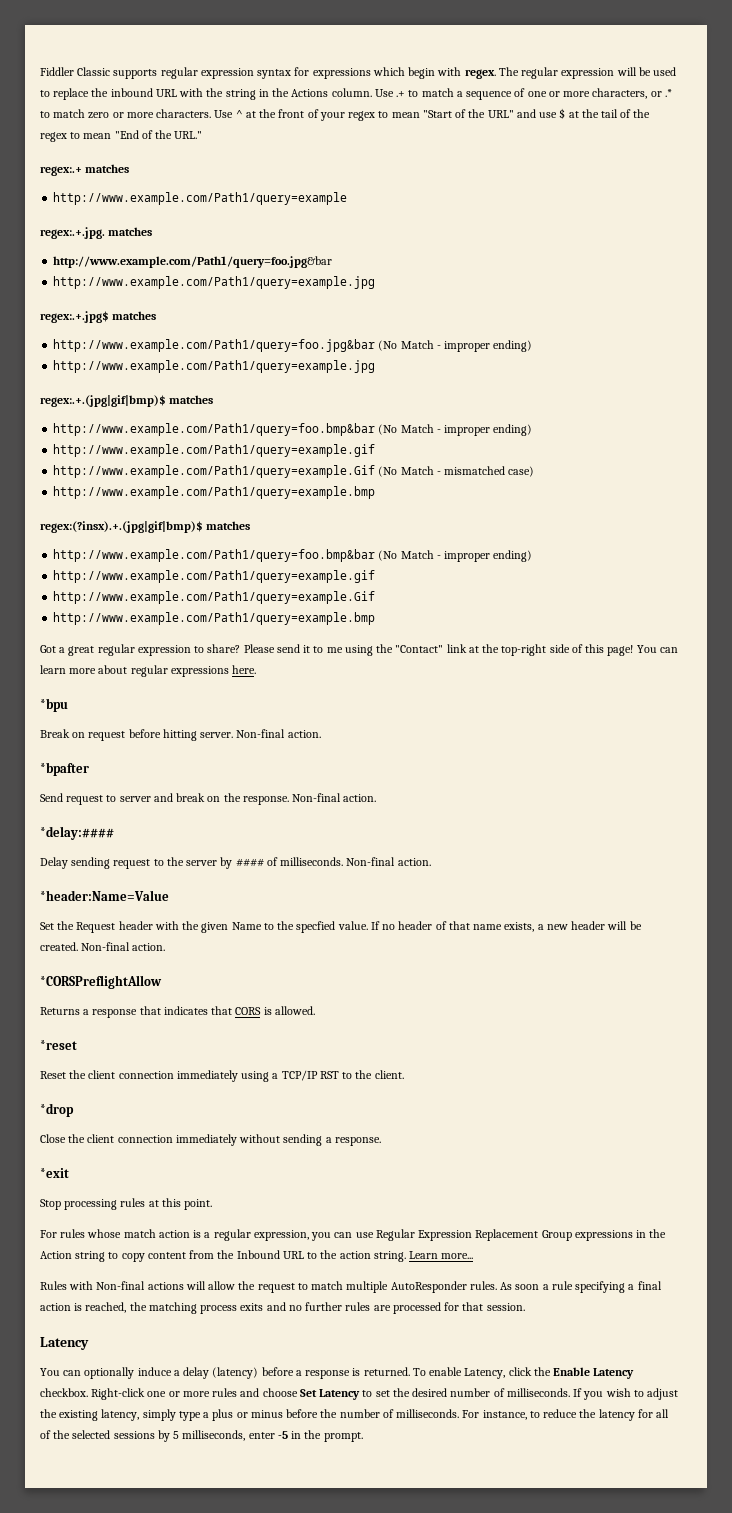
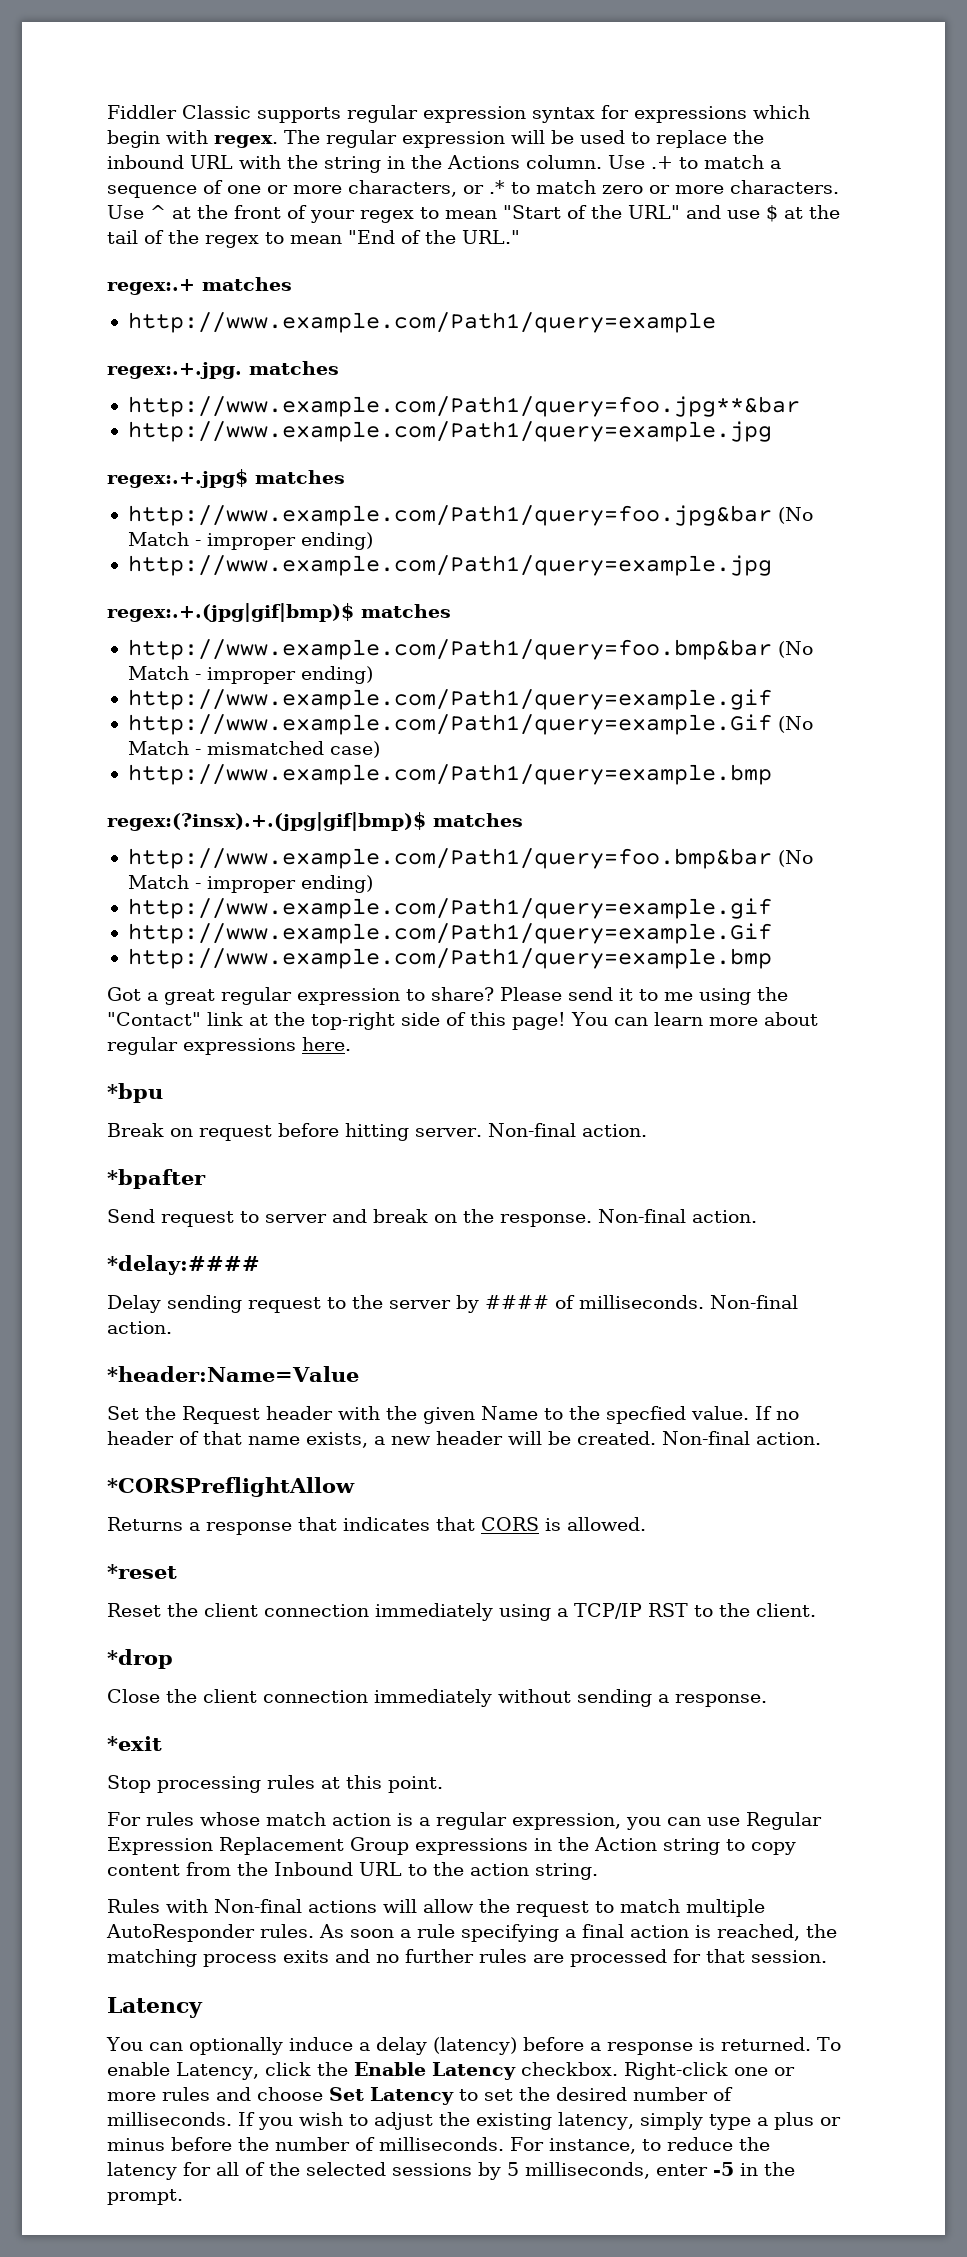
  regex:.+.jpg. matches
- http://www.example.com/Path1/query=foo.jpg&bar
+ http://www.example.com/Path1/query=foo.jpg**&bar
- Learn more...

